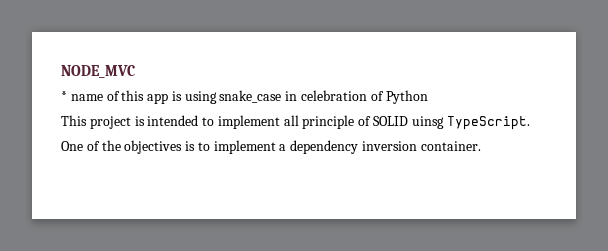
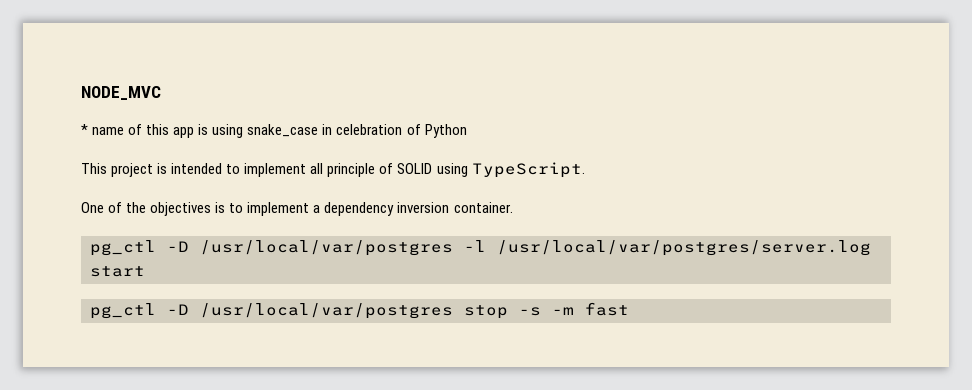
- This project is intended to implement all principle of SOLID uinsg TypeScript.
+ This project is intended to implement all principle of SOLID using TypeScript.
+ pg_ctl -D /usr/local/var/postgres -l /usr/local/var/postgres/server.log start
+ pg_ctl -D /usr/local/var/postgres stop -s -m fast

